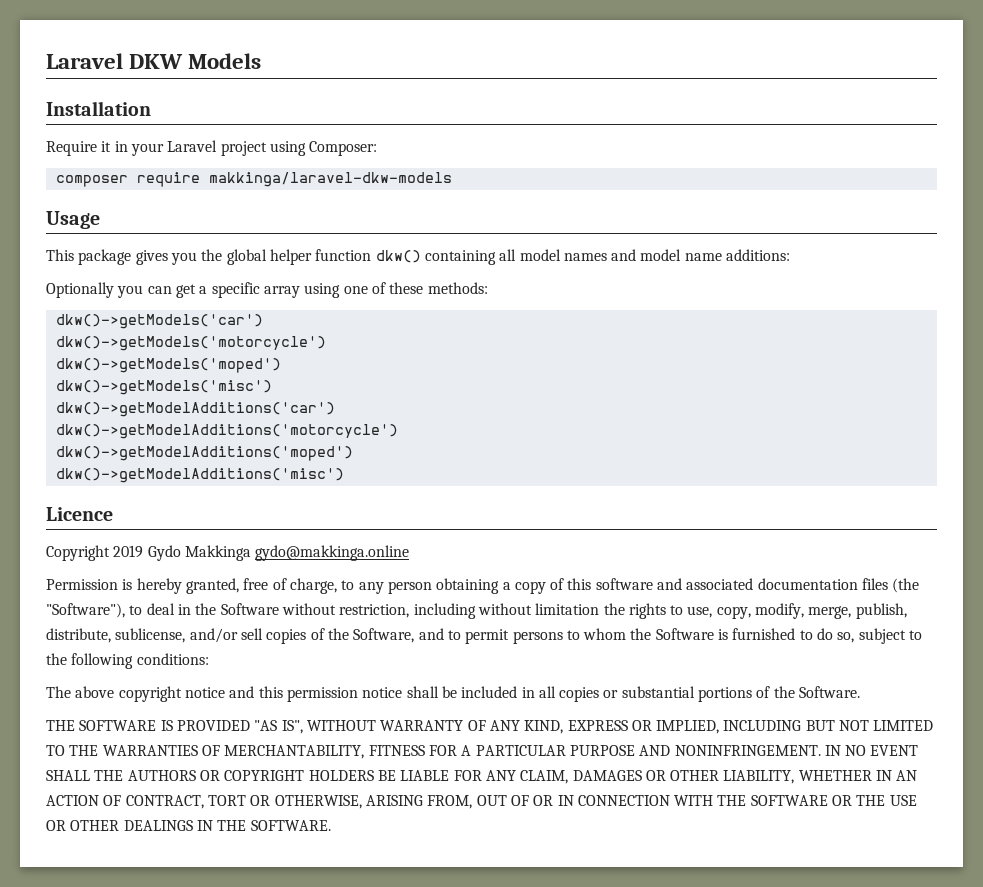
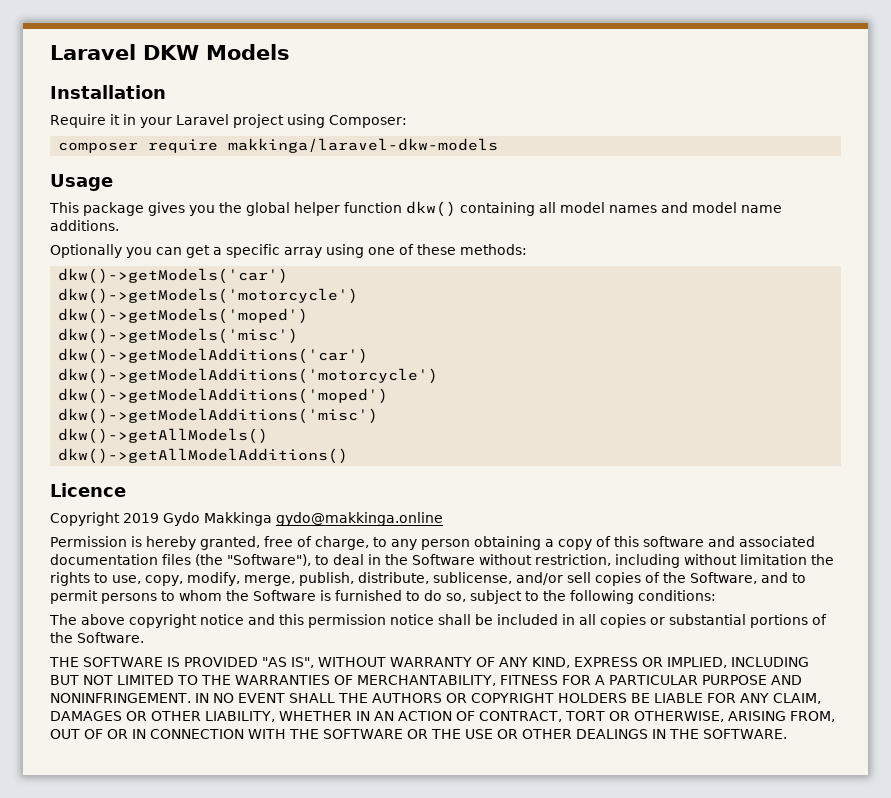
- This package gives you the global helper function dkw() containing all model names and model name additions:
+ This package gives you the global helper function dkw() containing all model names and model name additions.
+ dkw()->getAllModels()
+ dkw()->getAllModelAdditions()

